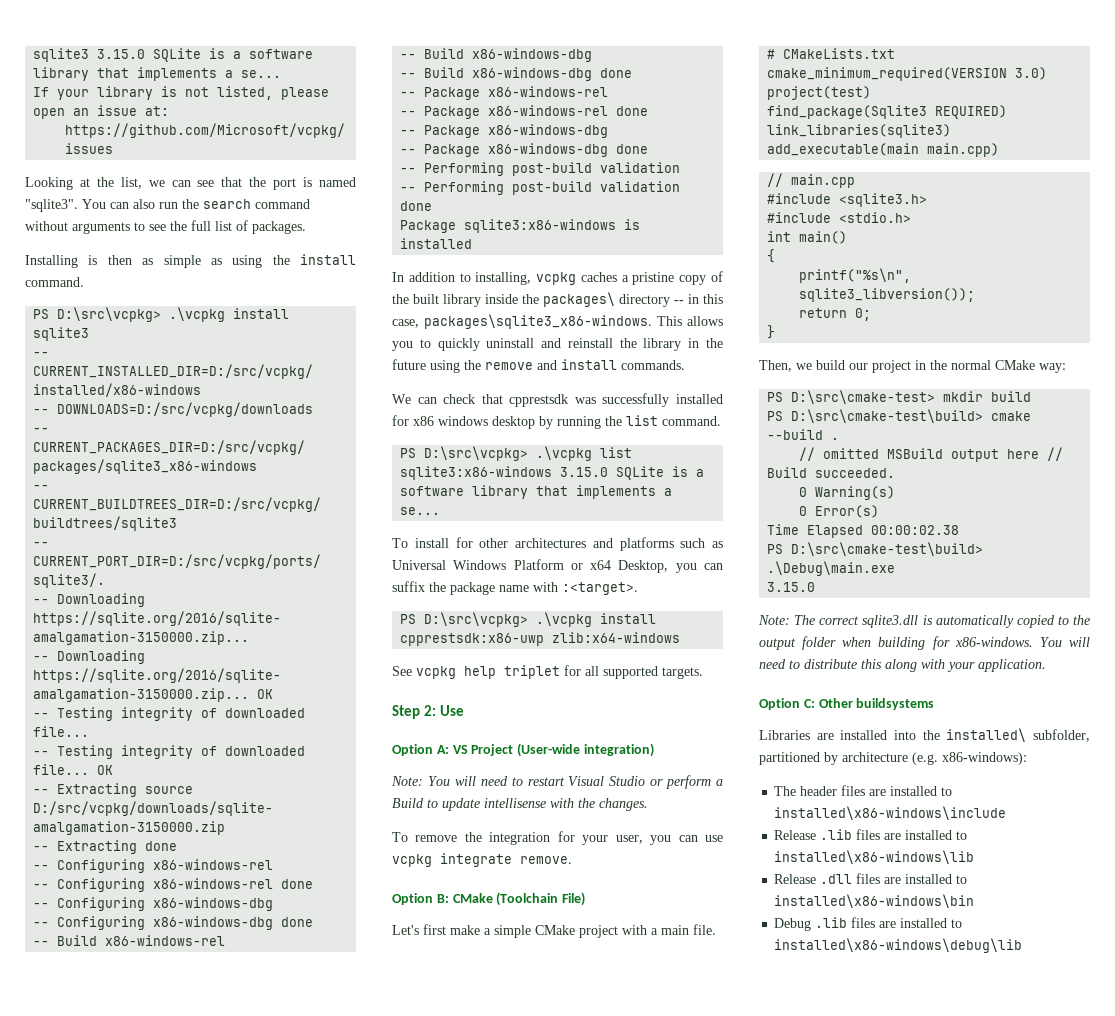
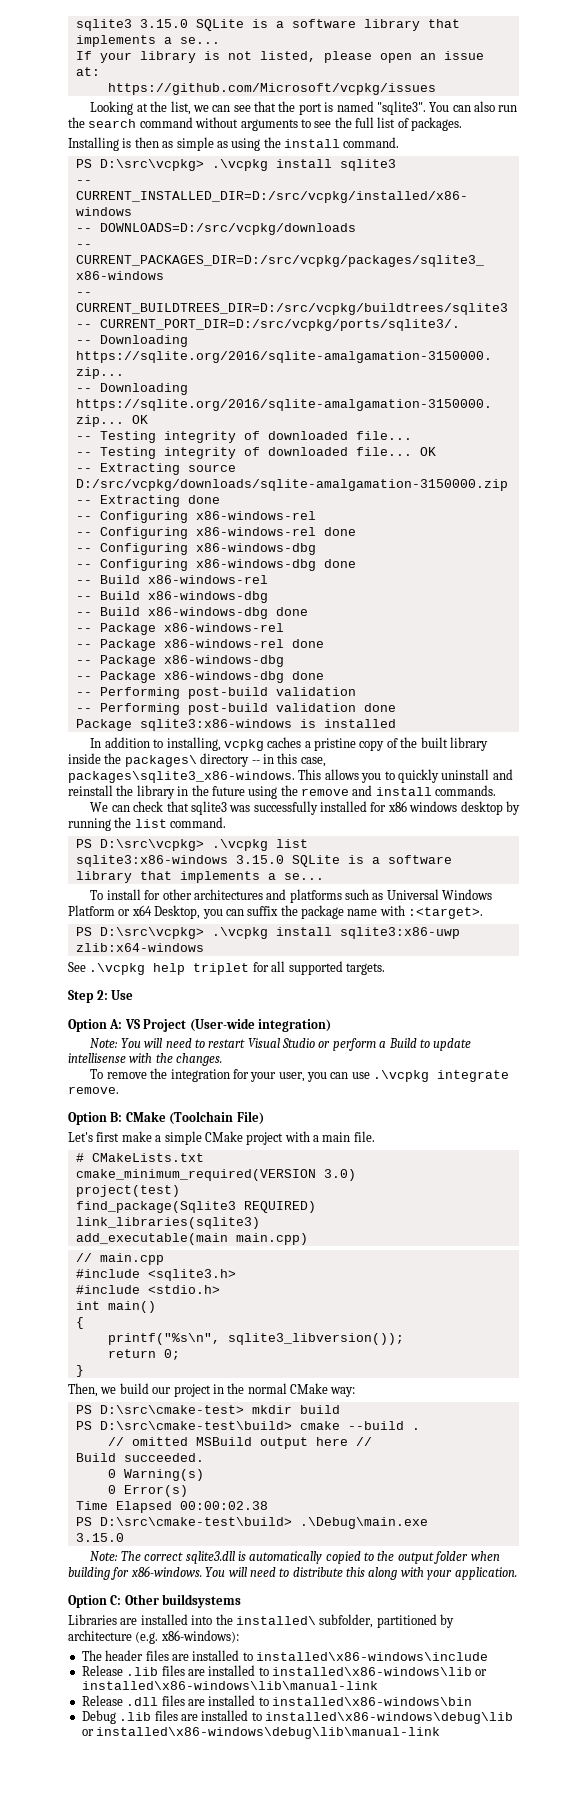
- We can check that cpprestsdk was successfully installed for x86 windows desktop by running the list command.
+ We can check that sqlite3 was successfully installed for x86 windows desktop by running the list command.
- PS D:\src\vcpkg> .\vcpkg install cpprestsdk:x86-uwp zlib:x64-windows
+ PS D:\src\vcpkg> .\vcpkg install sqlite3:x86-uwp zlib:x64-windows
- See vcpkg help triplet for all supported targets.
+ See .\vcpkg help triplet for all supported targets.
- To remove the integration for your user, you can use vcpkg integrate remove.
+ To remove the integration for your user, you can use .\vcpkg integrate remove.
- Release .lib files are installed to installed\x86-windows\lib
+ Release .lib files are installed to installed\x86-windows\lib or installed\x86-windows\lib\manual-link
- Debug .lib files are installed to installed\x86-windows\debug\lib
+ Debug .lib files are installed to installed\x86-windows\debug\lib or installed\x86-windows\debug\lib\manual-link

